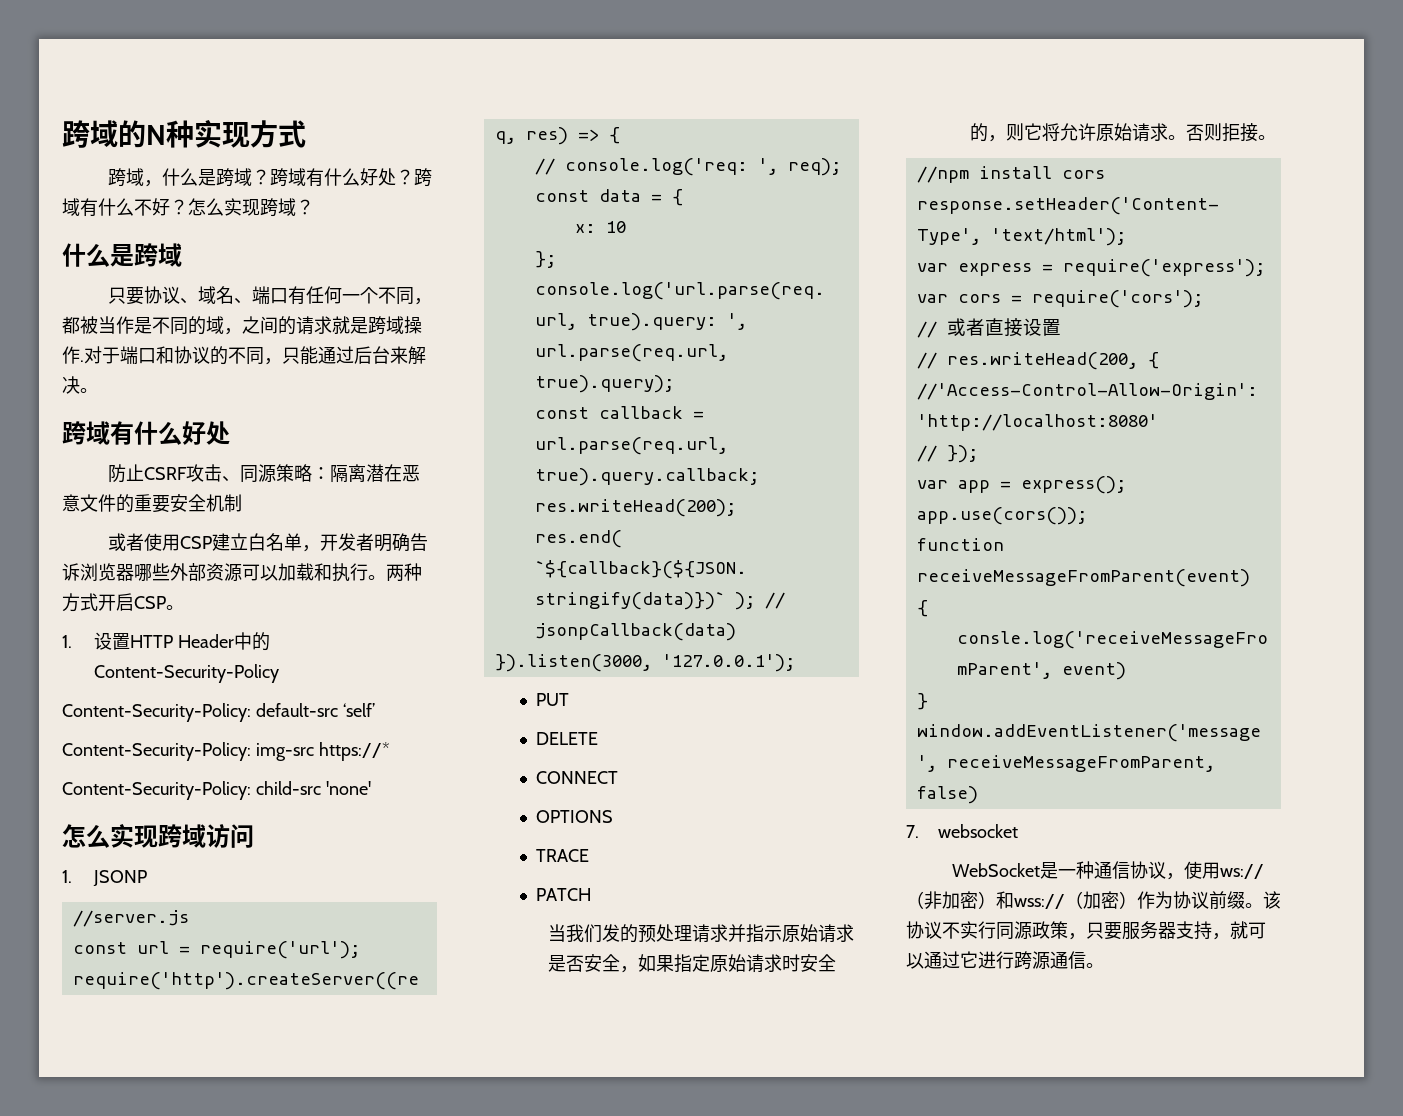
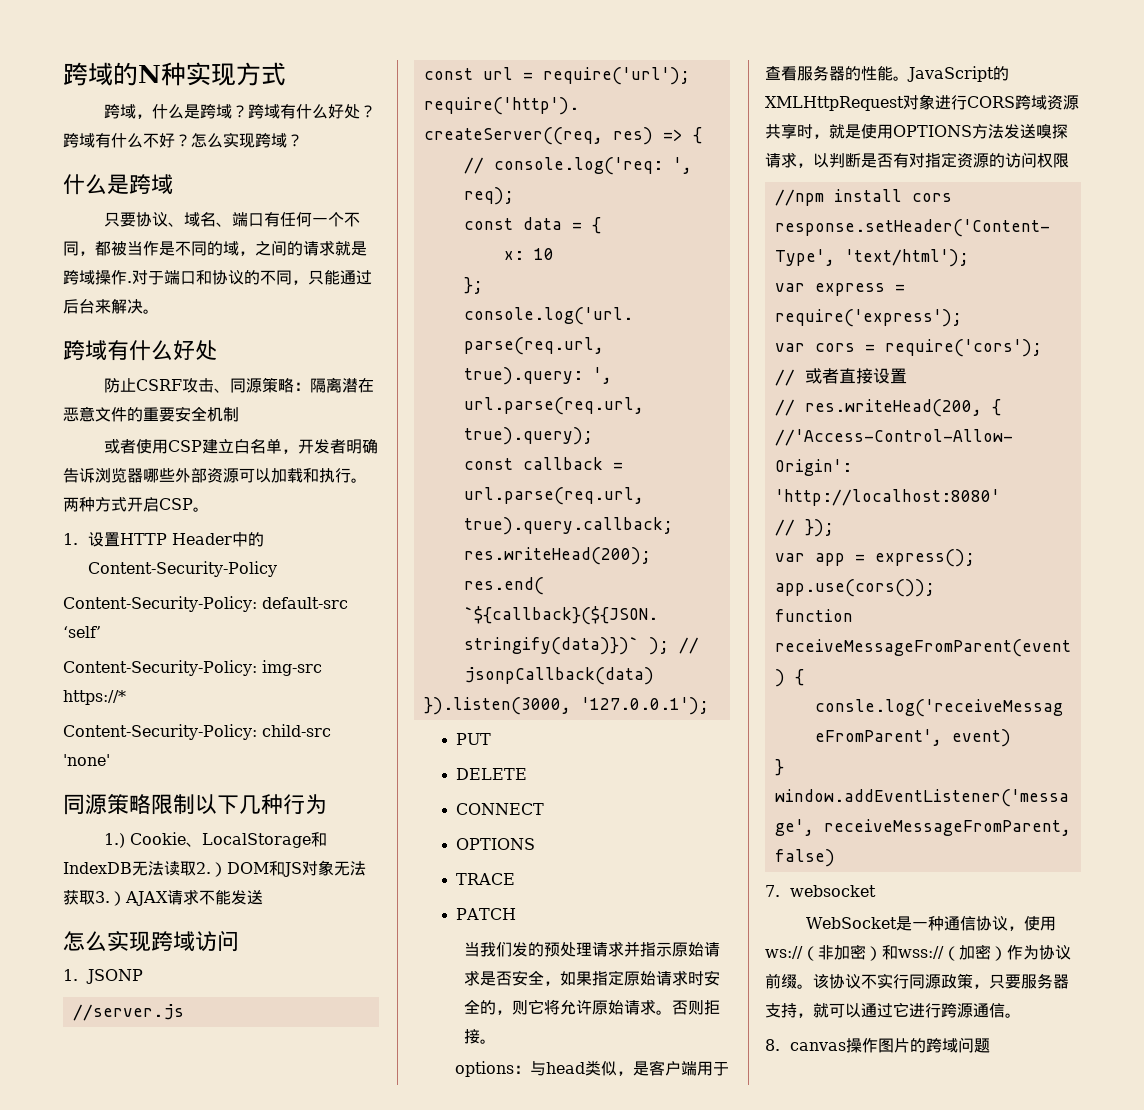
+ 同源策略限制以下几种行为
+ 1.) Cookie、LocalStorage和IndexDB无法读取2.）DOM和JS对象无法获取3.）AJAX请求不能发送
+ options：与head类似，是客户端用于查看服务器的性能。JavaScript的XMLHttpRequest对象进行CORS跨域资源共享时，就是使用OPTIONS方法发送嗅探请求，以判断是否有对指定资源的访问权限
+ 8. canvas操作图片的跨域问题

